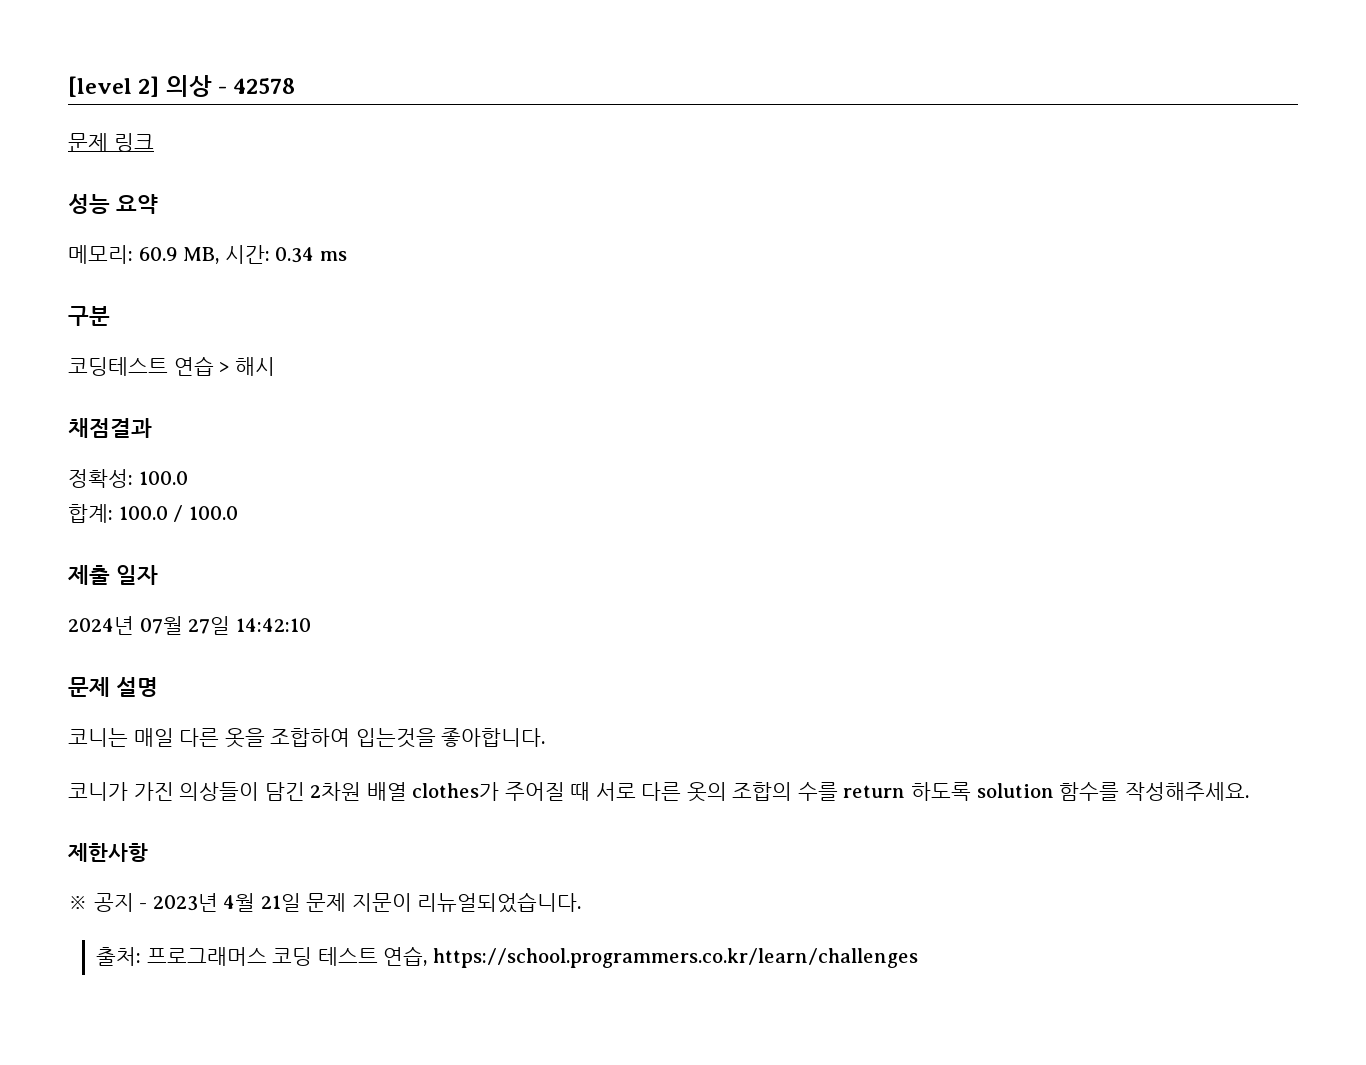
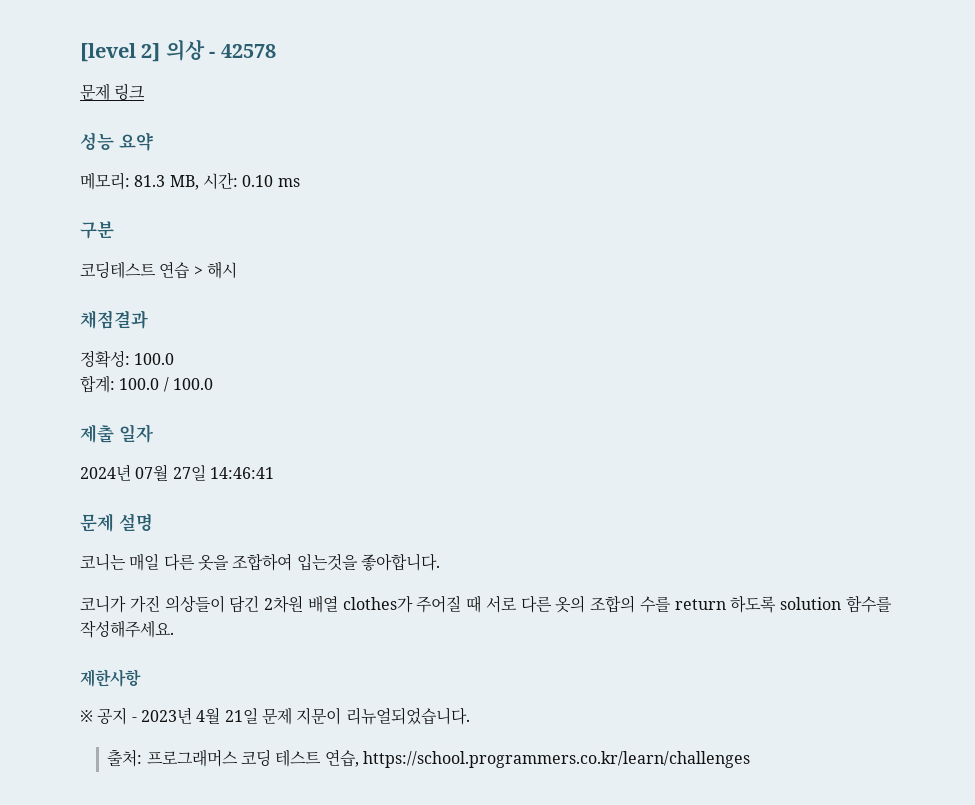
- 메모리: 60.9 MB, 시간: 0.34 ms
+ 메모리: 81.3 MB, 시간: 0.10 ms
- 2024년 07월 27일 14:42:10
+ 2024년 07월 27일 14:46:41

